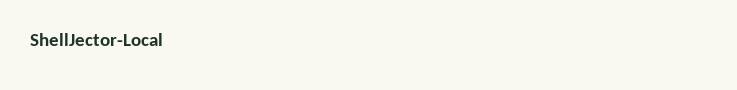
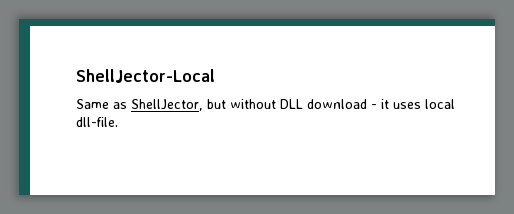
+ Same as ShellJector, but without DLL download - it uses local dll-file.

